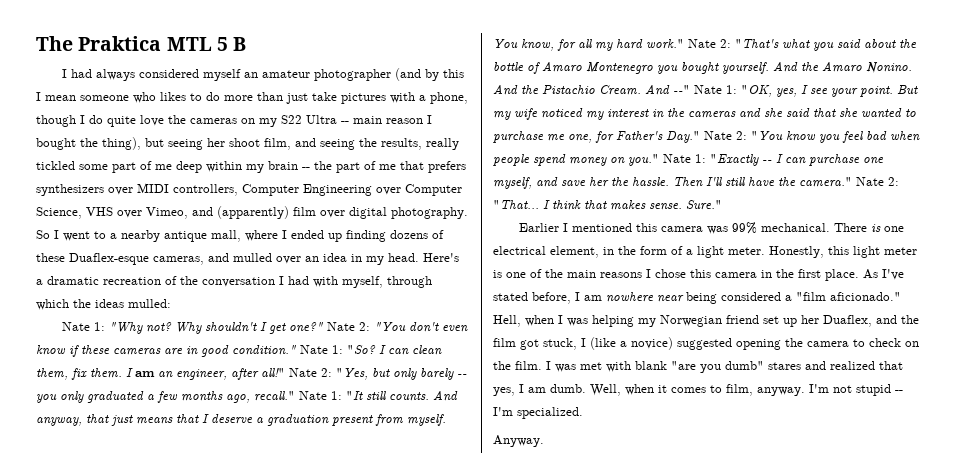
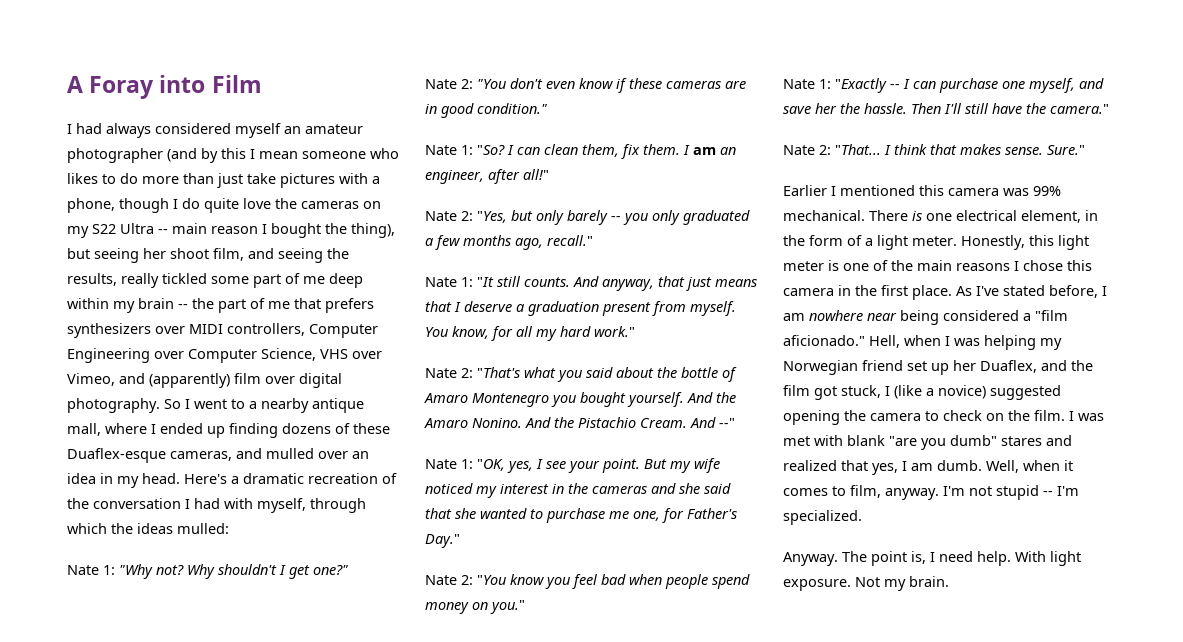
- The Praktica MTL 5 B
+ A Foray into Film
- Why shouldn't I get one?" Nate 2: "You don't even know if these cameras are in good condition." Nate 1: "So?
+ Why shouldn't I get one?"
+ Nate 2: "You don't even know if these cameras are in good condition."
+ Nate 1: "So?
- I am an engineer, after all!" Nate 2: "Yes, but only barely -- you only graduated a few months ago, recall." Nate 1: "It still counts.
+ I am an engineer, after all!"
+ Nate 2: "Yes, but only barely -- you only graduated a few months ago, recall."
+ Nate 1: "It still counts.
- You know, for all my hard work." Nate 2: "That's what you said about the bottle of Amaro Montenegro you bought yourself.
+ You know, for all my hard work."
+ Nate 2: "That's what you said about the bottle of Amaro Montenegro you bought yourself.
- And --" Nate 1: "OK, yes, I see your point.
+ And --"
+ Nate 1: "OK, yes, I see your point.
- But my wife noticed my interest in the cameras and she said that she wanted to purchase me one, for Father's Day." Nate 2: "You know you feel bad when people spend money on you." Nate 1: "Exactly -- I can purchase one myself, and save her the hassle.
+ But my wife noticed my interest in the cameras and she said that she wanted to purchase me one, for Father's Day."
+ Nate 2: "You know you feel bad when people spend money on you."
+ Nate 1: "Exactly -- I can purchase one myself, and save her the hassle.
- Then I'll still have the camera." Nate 2: "That...
+ Then I'll still have the camera."
+ Nate 2: "That...
+ The point is, I need help. With light exposure. Not my brain.

